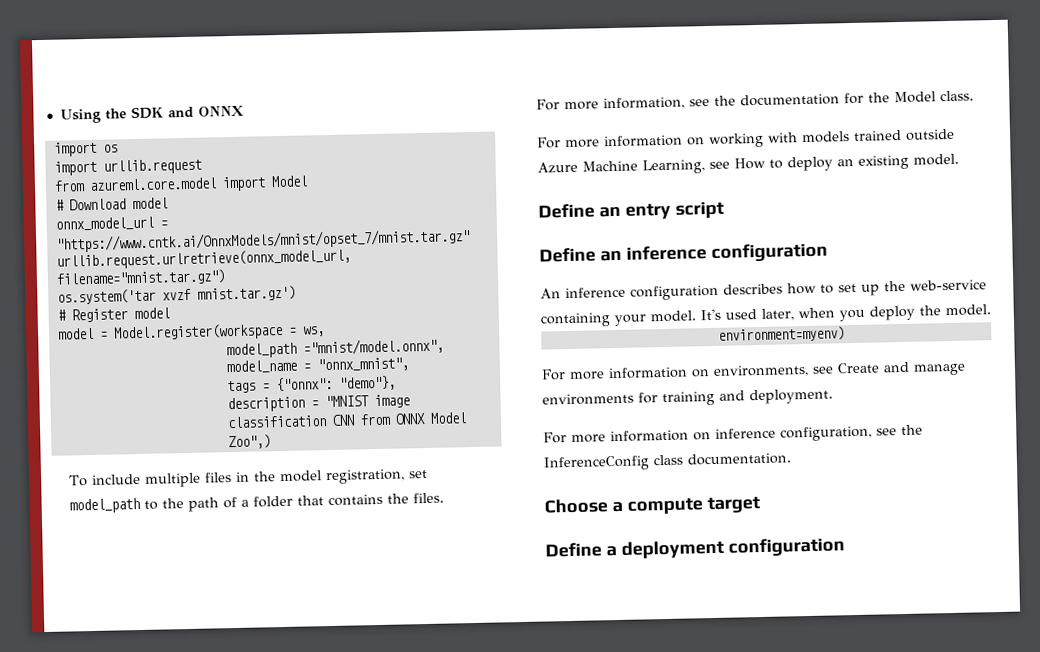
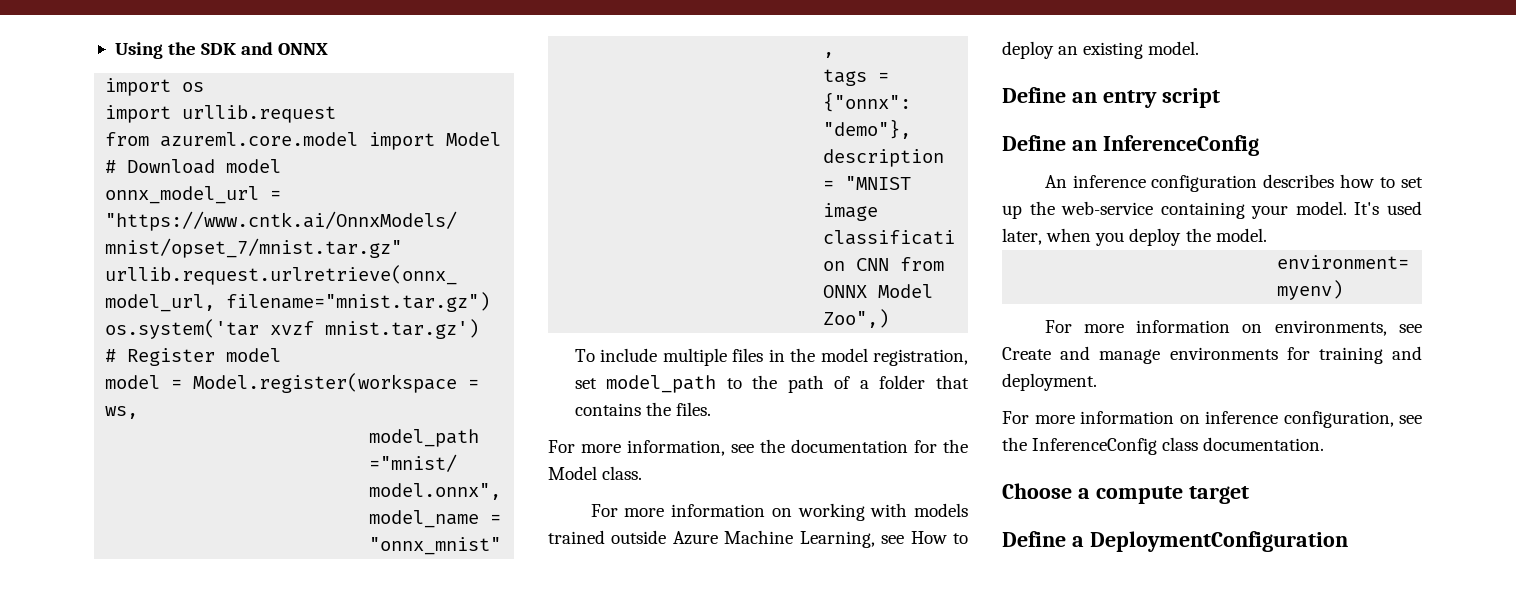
- Define an inference configuration
+ Define an InferenceConfig
- Define a deployment configuration
+ Define a DeploymentConfiguration

